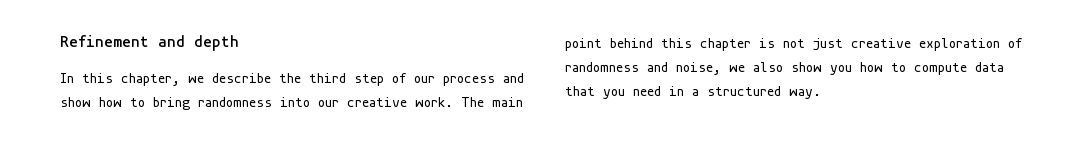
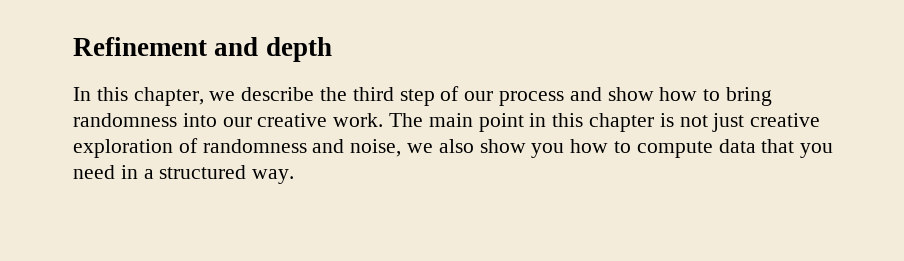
- The main point behind this chapter is not just creative exploration of randomness and noise, we also show you how to compute data that you need in a structured way.
+ The main point in this chapter is not just creative exploration of randomness and noise, we also show you how to compute data that you need in a structured way.

